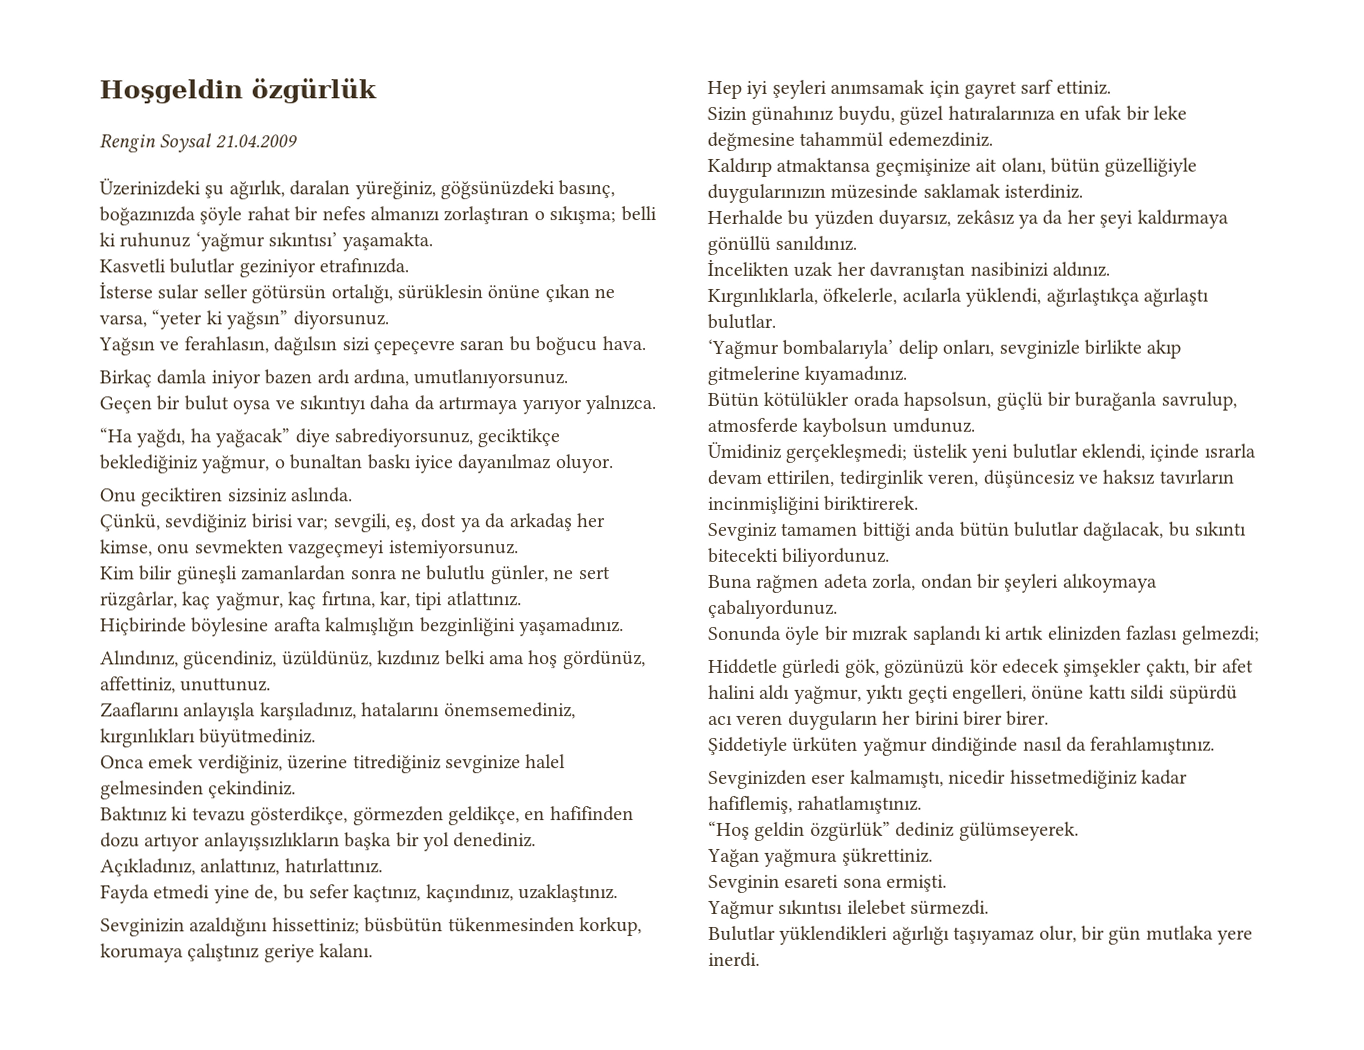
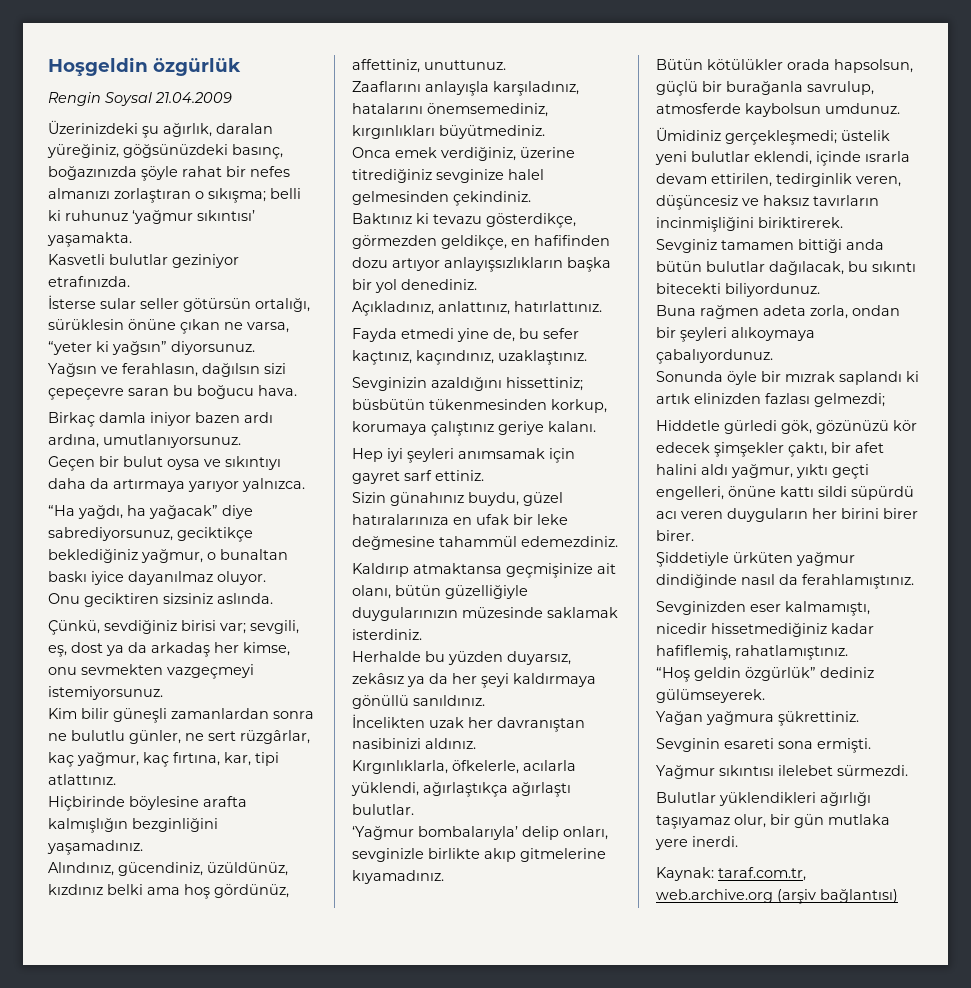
+ Kaynak: taraf.com.tr, web.archive.org (arşiv bağlantısı)

